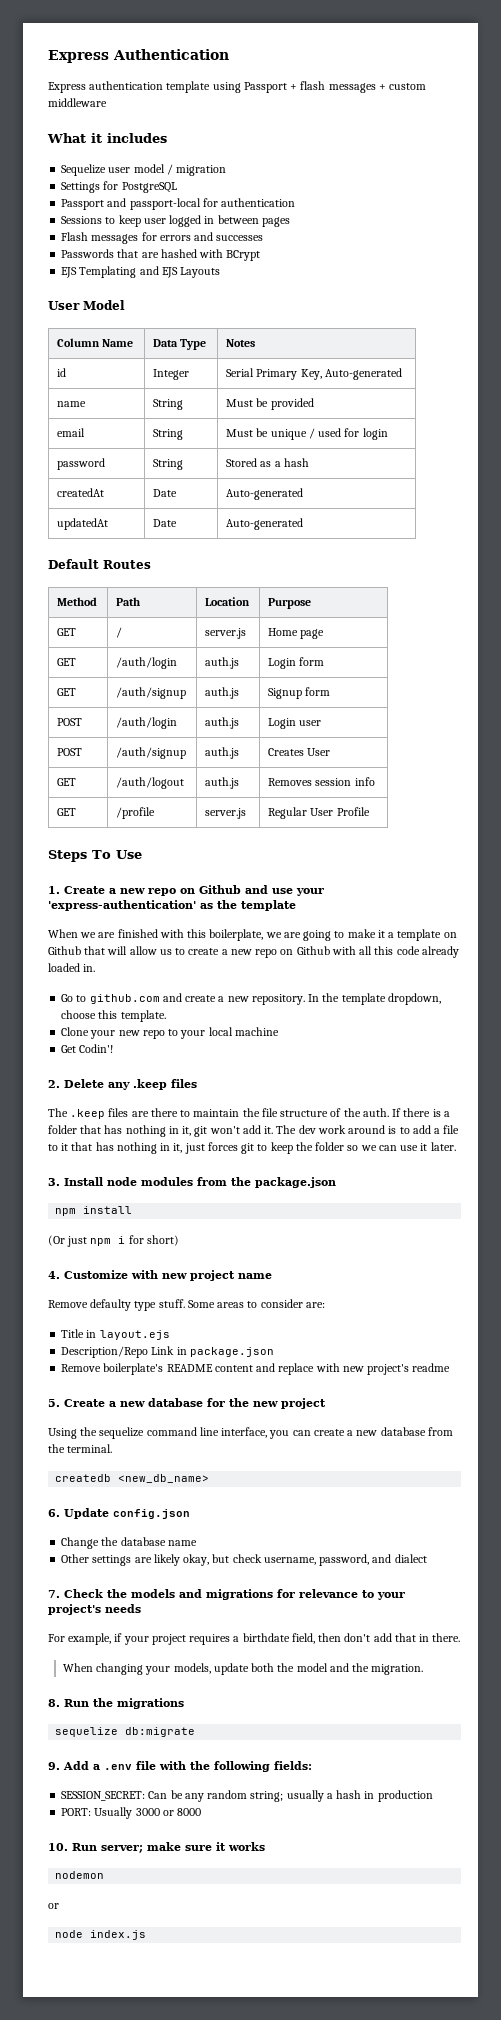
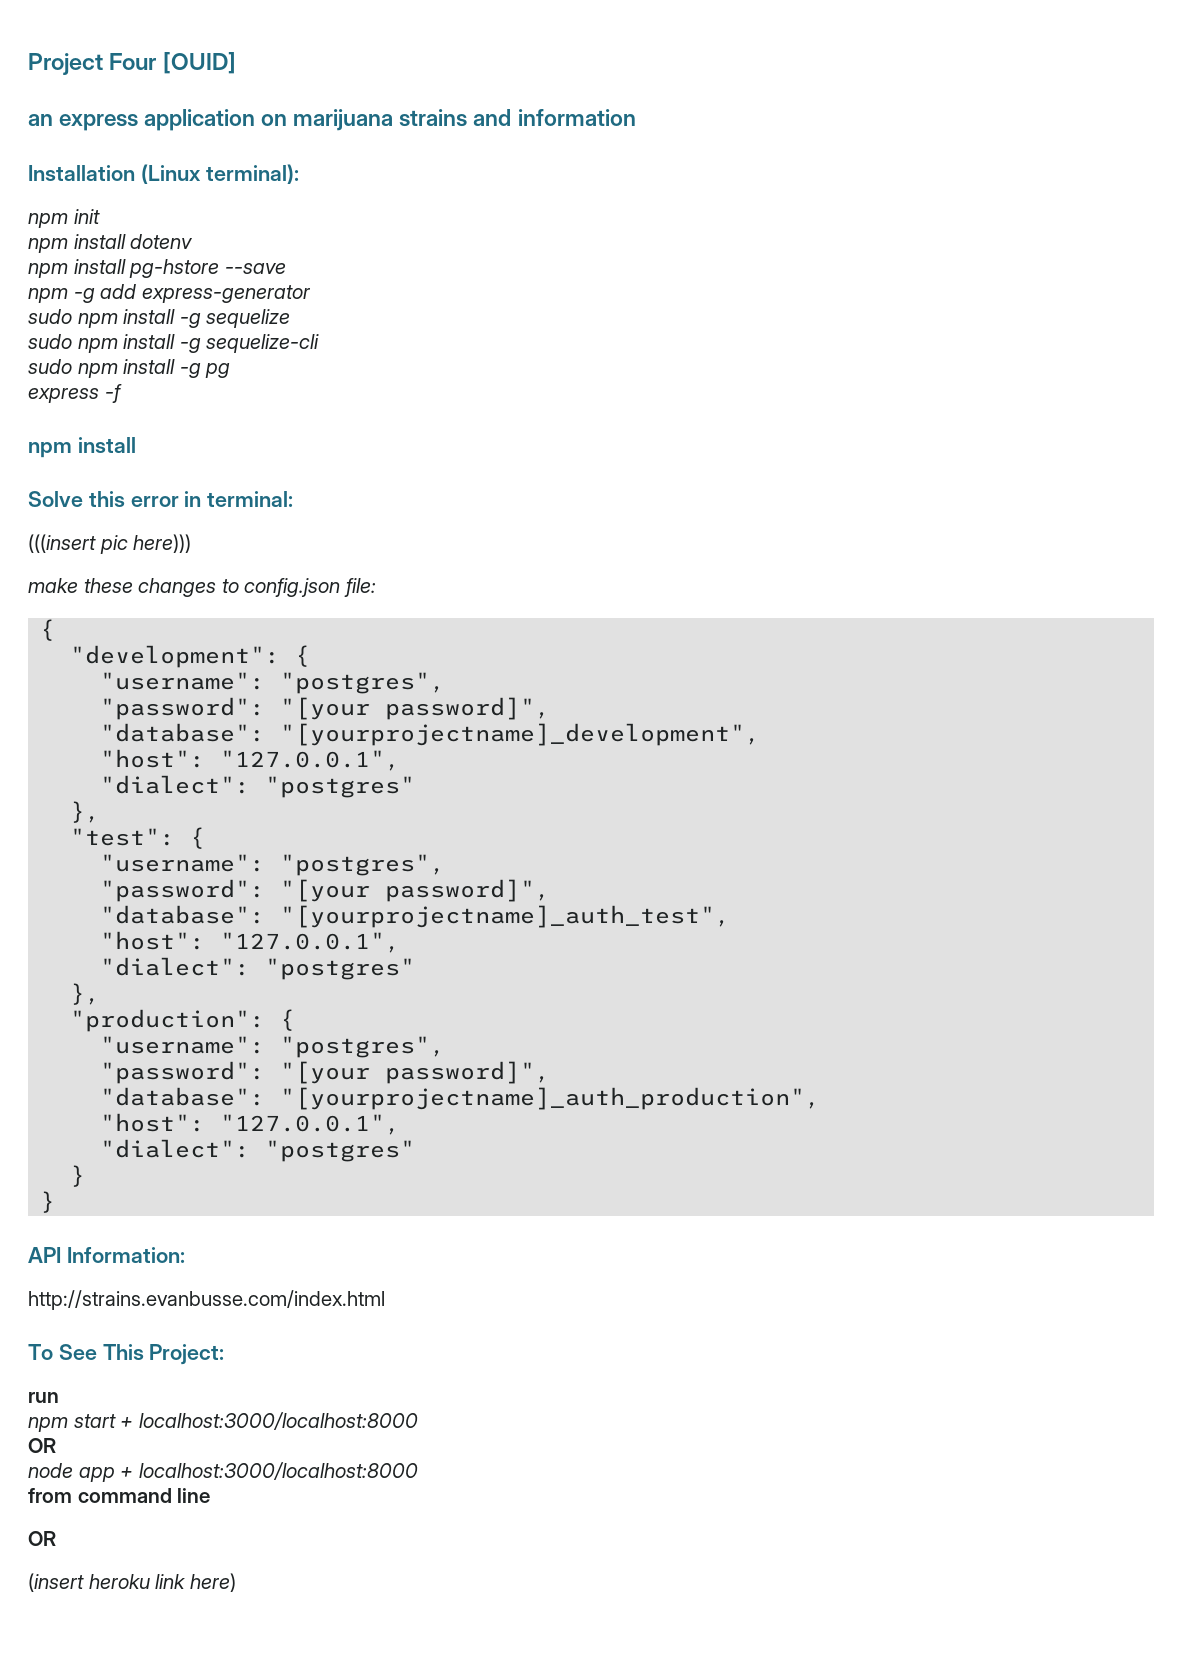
- Express Authentication
- Express authentication template using Passport + flash messages + custom middleware
- What it includes
- Sequelize user model / migration
- Settings for PostgreSQL
- Passport and passport-local for authentication
- Sessions to keep user logged in between pages
- Flash messages for errors and successes
- Passwords that are hashed with BCrypt
- EJS Templating and EJS Layouts
- User Model
- Column Name | Data Type | Notes
- id | Integer | Serial Primary Key, Auto-generated
- name | String | Must be provided
- email | String | Must be unique / used for login
- password | String | Stored as a hash
- createdAt | Date | Auto-generated
- updatedAt | Date | Auto-generated
- Default Routes
- Method | Path | Location | Purpose
- GET | / | server.js | Home page
- GET | /auth/login | auth.js | Login form
- GET | /auth/signup | auth.js | Signup form
- POST | /auth/login | auth.js | Login user
- POST | /auth/signup | auth.js | Creates User
- GET | /auth/logout | auth.js | Removes session info
- GET | /profile | server.js | Regular User Profile
- Steps To Use
- 1. Create a new repo on Github and use your 'express-authentication' as the template
- When we are finished with this boilerplate, we are going to make it a template on Github that will allow us to create a new repo on Github with all this code already loaded in.
- Go to github.com and create a new repository. In the template dropdown, choose this template.
- Clone your new repo to your local machine
- Get Codin'!
- 2. Delete any .keep files
- The .keep files are there to maintain the file structure of the auth. If there is a folder that has nothing in it, git won't add it. The dev work around is to add a file to it that has nothing in it, just forces git to keep the folder so we can use it later.
- 3. Install node modules from the package.json
+ Project Four [OUID]
+ an express application on marijuana strains and information
+ Installation (Linux terminal):
+ npm init
+ npm install dotenv
+ npm install pg-hstore --save
+ npm -g add express-generator
+ sudo npm install -g sequelize
+ sudo npm install -g sequelize-cli
+ sudo npm install -g pg
+ express -f
  npm install
- (Or just npm i for short)
- 4. Customize with new project name
- Remove defaulty type stuff. Some areas to consider are:
- Title in layout.ejs
- Description/Repo Link in package.json
- Remove boilerplate's README content and replace with new project's readme
- 5. Create a new database for the new project
- Using the sequelize command line interface, you can create a new database from the terminal.
- createdb <new_db_name>
- 6. Update config.json
- Change the database name
- Other settings are likely okay, but check username, password, and dialect
- 7. Check the models and migrations for relevance to your project's needs
- For example, if your project requires a birthdate field, then don't add that in there.
- When changing your models, update both the model and the migration.
- 8. Run the migrations
- sequelize db:migrate
- 9. Add a .env file with the following fields:
- SESSION_SECRET: Can be any random string; usually a hash in production
- PORT: Usually 3000 or 8000
- 10. Run server; make sure it works
- nodemon
- or
- node index.js
+ Solve this error in terminal:
+ (((insert pic here)))
+ make these changes to config.json file:
+ {
+ "development": {
+ "username": "postgres",
+ "password": "[your password]",
+ "database": "[yourprojectname]_development",
+ "host": "127.0.0.1",
+ "dialect": "postgres"
+ },
+ "test": {
+ "username": "postgres",
+ "password": "[your password]",
+ "database": "[yourprojectname]_auth_test",
+ "host": "127.0.0.1",
+ "dialect": "postgres"
+ },
+ "production": {
+ "username": "postgres",
+ "password": "[your password]",
+ "database": "[yourprojectname]_auth_production",
+ "host": "127.0.0.1",
+ "dialect": "postgres"
+ }
+ }
+ API Information:
+ http://strains.evanbusse.com/index.html
+ To See This Project:
+ run
+ npm start + localhost:3000/localhost:8000
+ OR
+ node app + localhost:3000/localhost:8000
+ from command line
+ OR
+ (insert heroku link here)

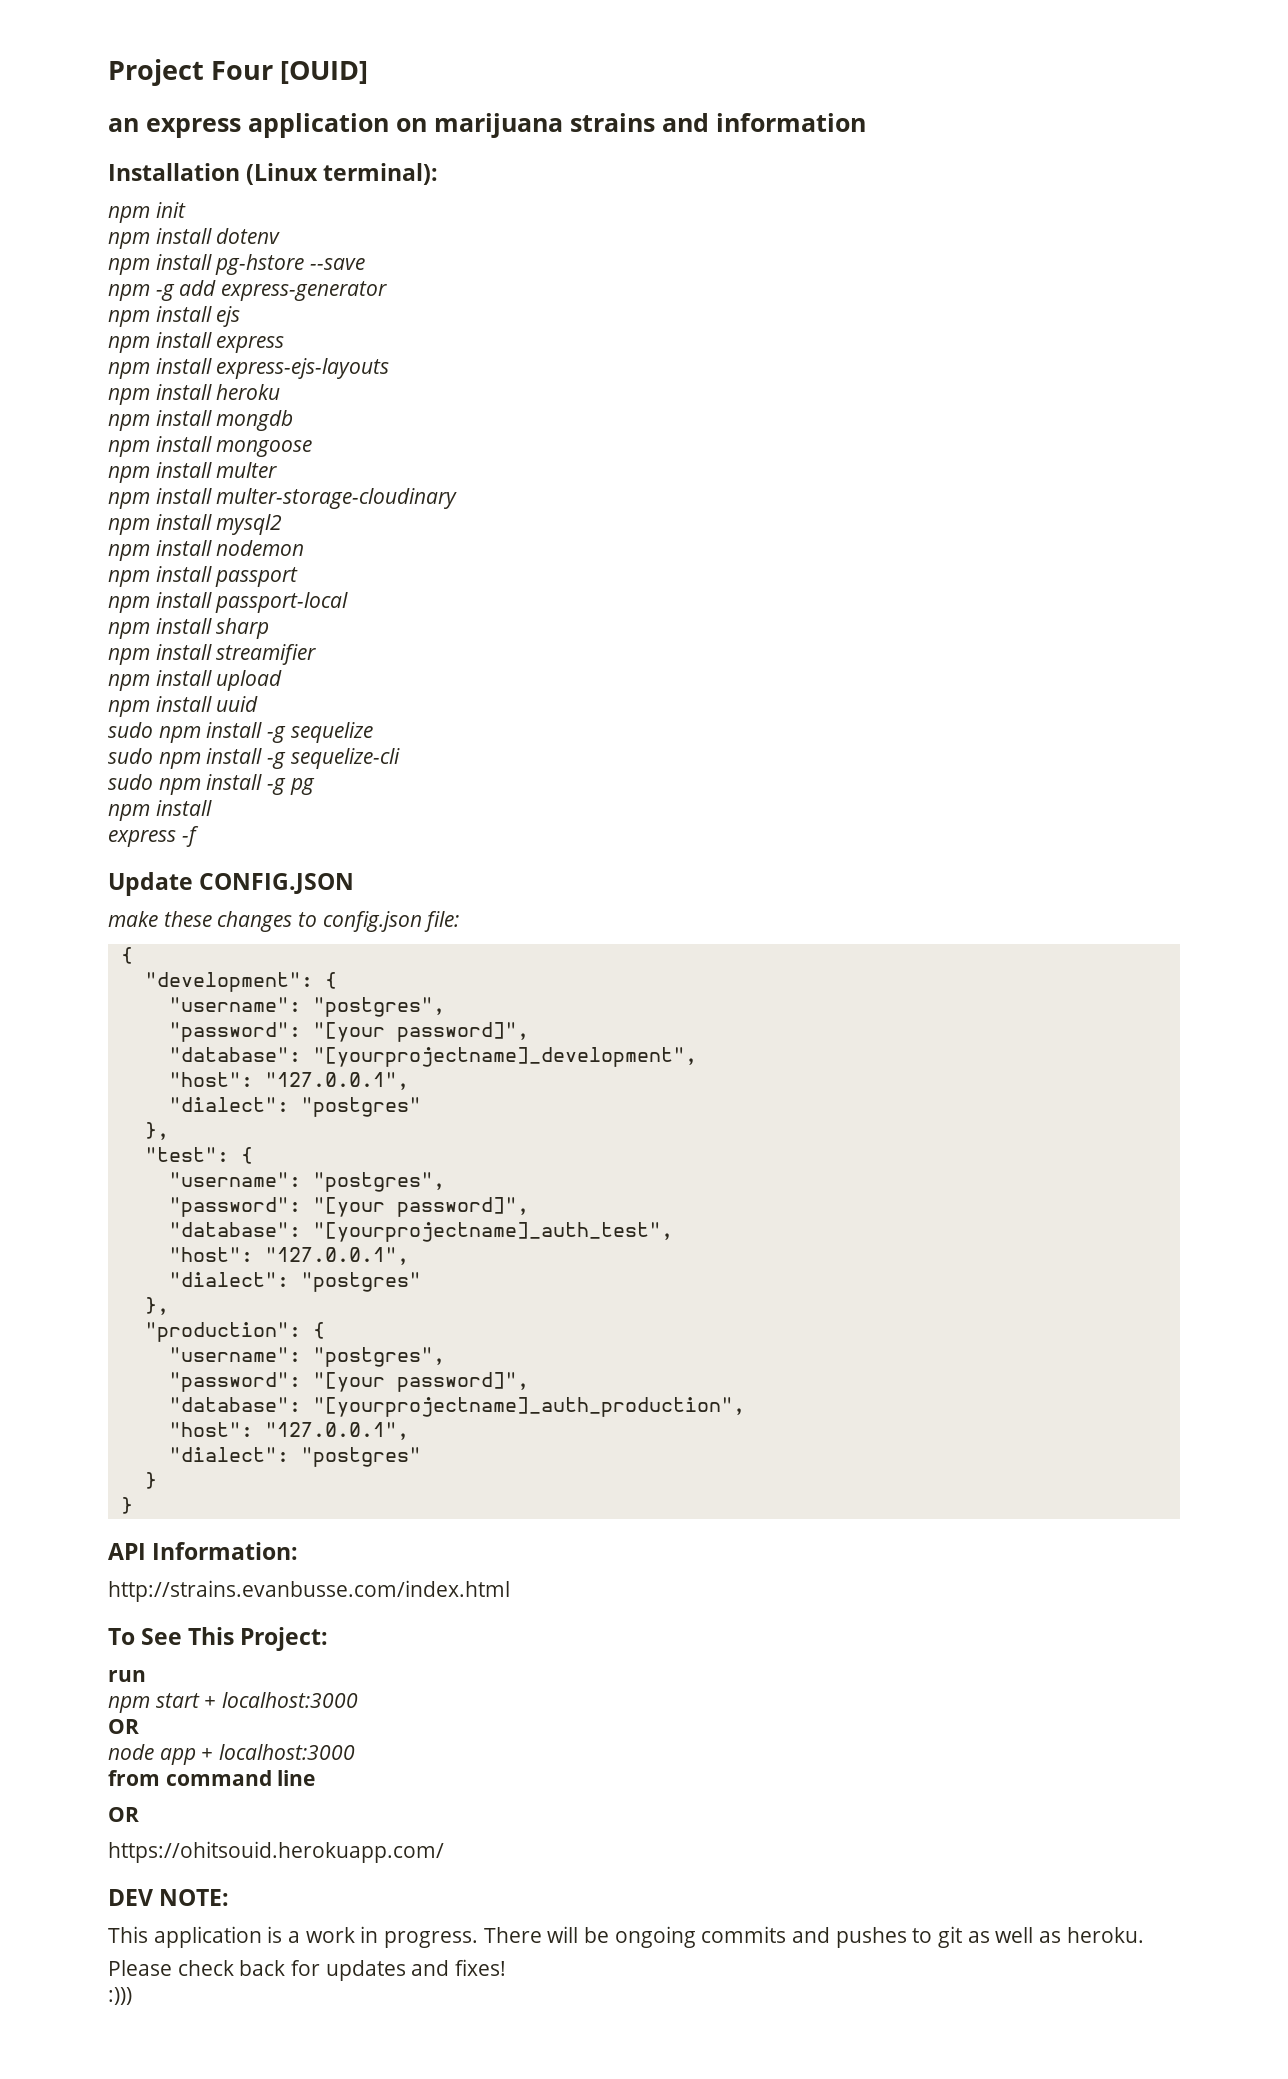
+ npm install ejs
+ npm install express
+ npm install express-ejs-layouts
+ npm install heroku
+ npm install mongdb
+ npm install mongoose
+ npm install multer
+ npm install multer-storage-cloudinary
+ npm install mysql2
+ npm install nodemon
+ npm install passport
+ npm install passport-local
+ npm install sharp
+ npm install streamifier
+ npm install upload
+ npm install uuid
  sudo npm install -g pg
+ npm install
  express -f
- npm install
- Solve this error in terminal:
- (((insert pic here)))
+ Update CONFIG.JSON
- npm start + localhost:3000/localhost:8000
+ npm start + localhost:3000
- node app + localhost:3000/localhost:8000
+ node app + localhost:3000
- (insert heroku link here)
+ https://ohitsouid.herokuapp.com/
+ DEV NOTE:
+ This application is a work in progress. There will be ongoing commits and pushes to git as well as heroku.
+ Please check back for updates and fixes!
+ :)))

